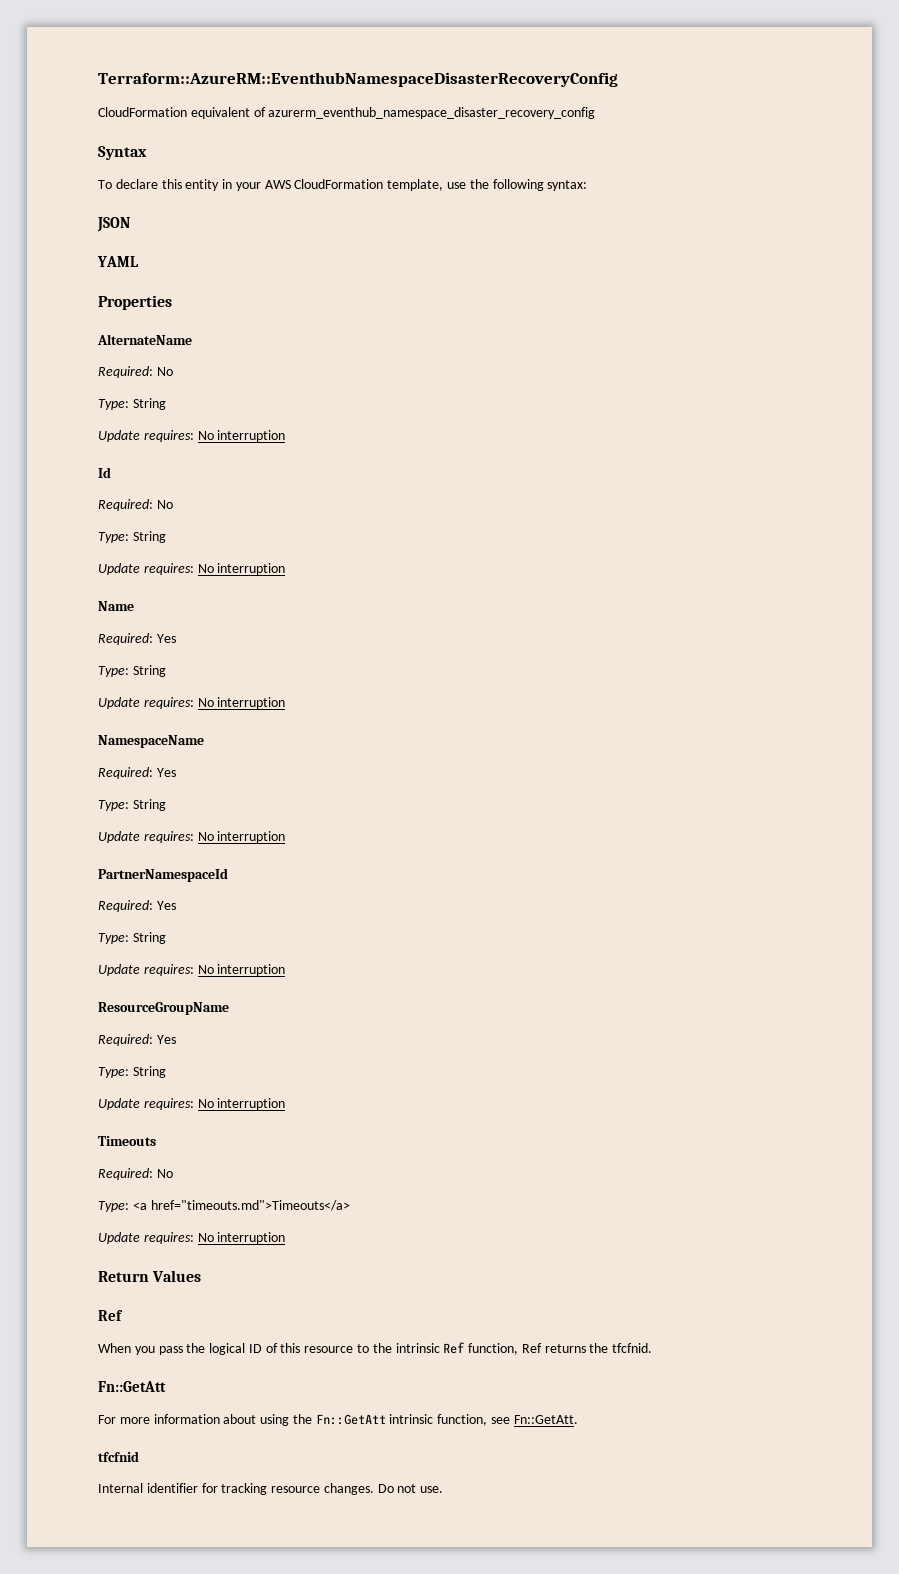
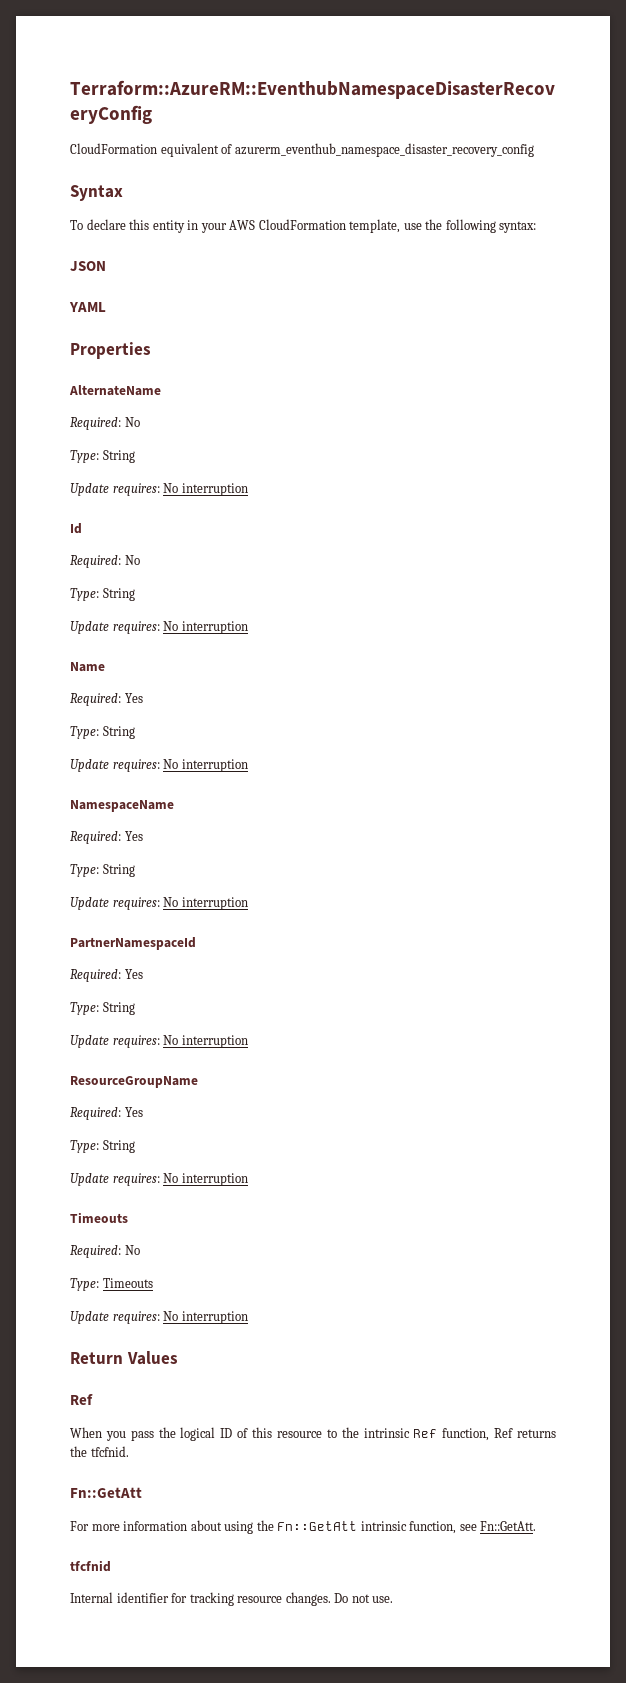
- Type: <a href="timeouts.md">Timeouts</a>
+ Type: Timeouts

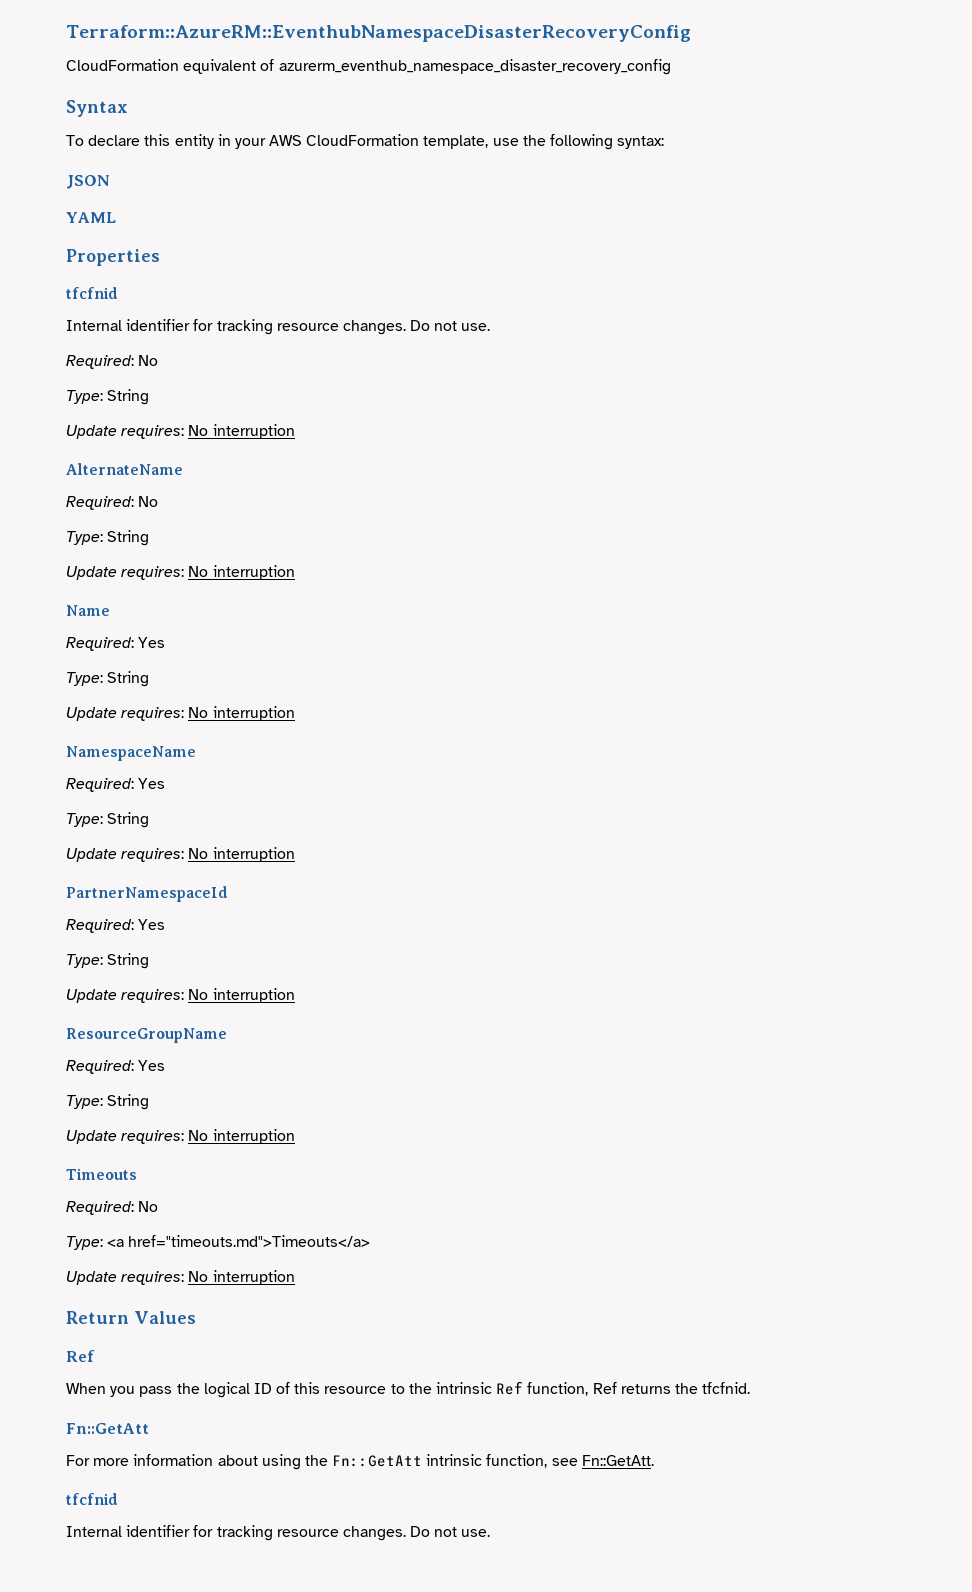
  Properties
- AlternateName
+ tfcfnid
+ Internal identifier for tracking resource changes. Do not use.
  Required: No
  Type: String
  Update requires: No interruption
- Id
+ AlternateName
- Type: Timeouts
+ Type: <a href="timeouts.md">Timeouts</a>

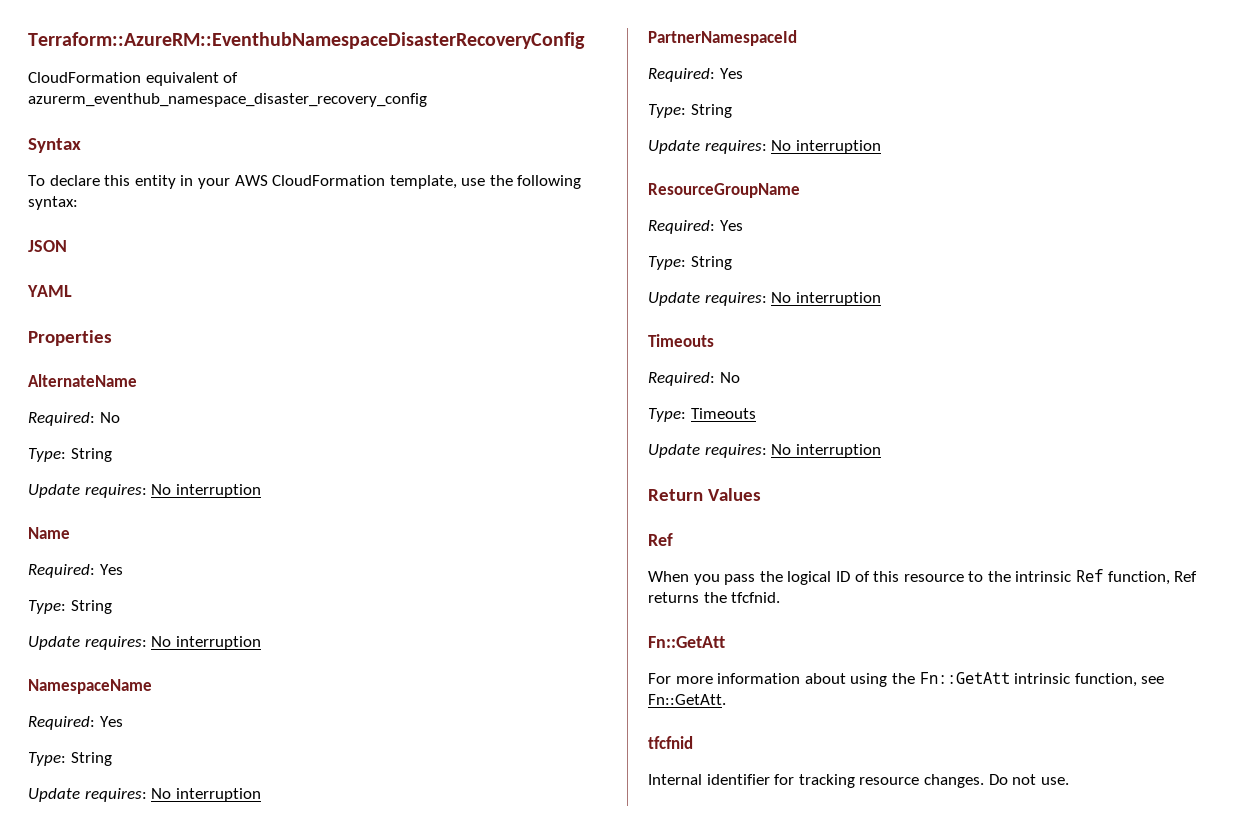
  Properties
- tfcfnid
- Internal identifier for tracking resource changes. Do not use.
- Required: No
- Type: String
- Update requires: No interruption
- Type: <a href="timeouts.md">Timeouts</a>
+ Type: Timeouts

